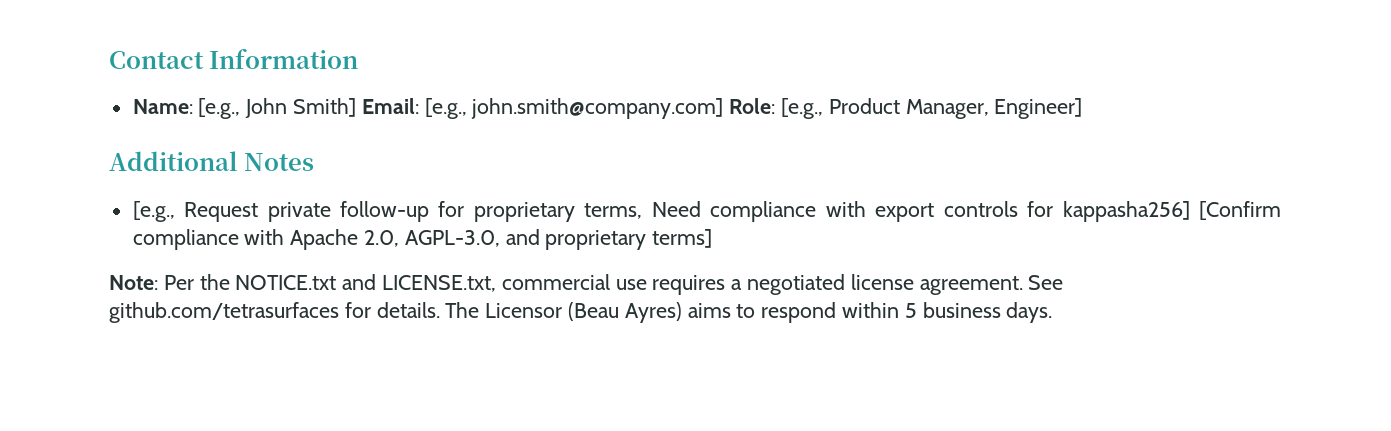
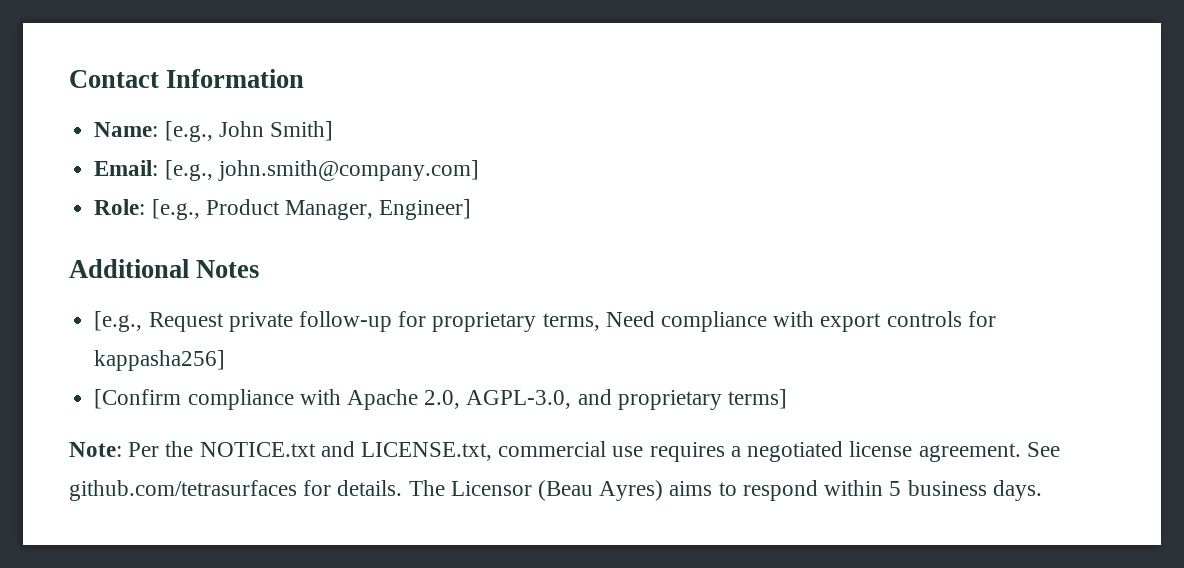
- Name: [e.g., John Smith] Email: [e.g., john.smith@company.com] Role: [e.g., Product Manager, Engineer]
+ Name: [e.g., John Smith]
+ Email: [e.g., john.smith@company.com]
+ Role: [e.g., Product Manager, Engineer]
- [e.g., Request private follow-up for proprietary terms, Need compliance with export controls for kappasha256] [Confirm compliance with Apache 2.0, AGPL-3.0, and proprietary terms]
+ [e.g., Request private follow-up for proprietary terms, Need compliance with export controls for kappasha256]
+ [Confirm compliance with Apache 2.0, AGPL-3.0, and proprietary terms]

